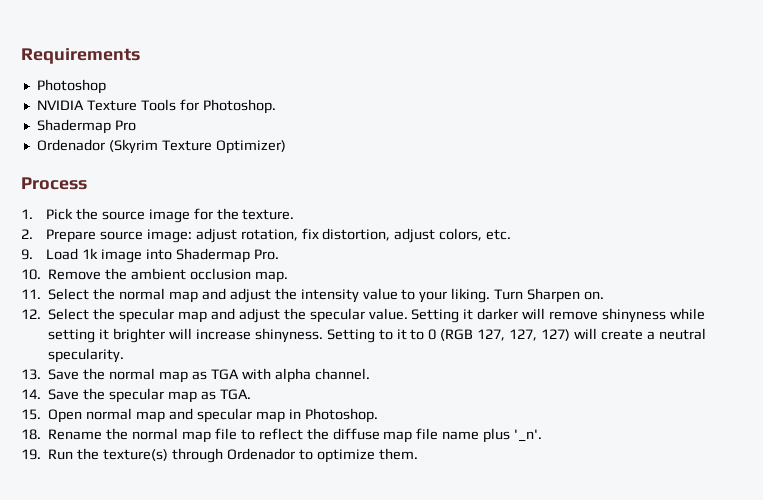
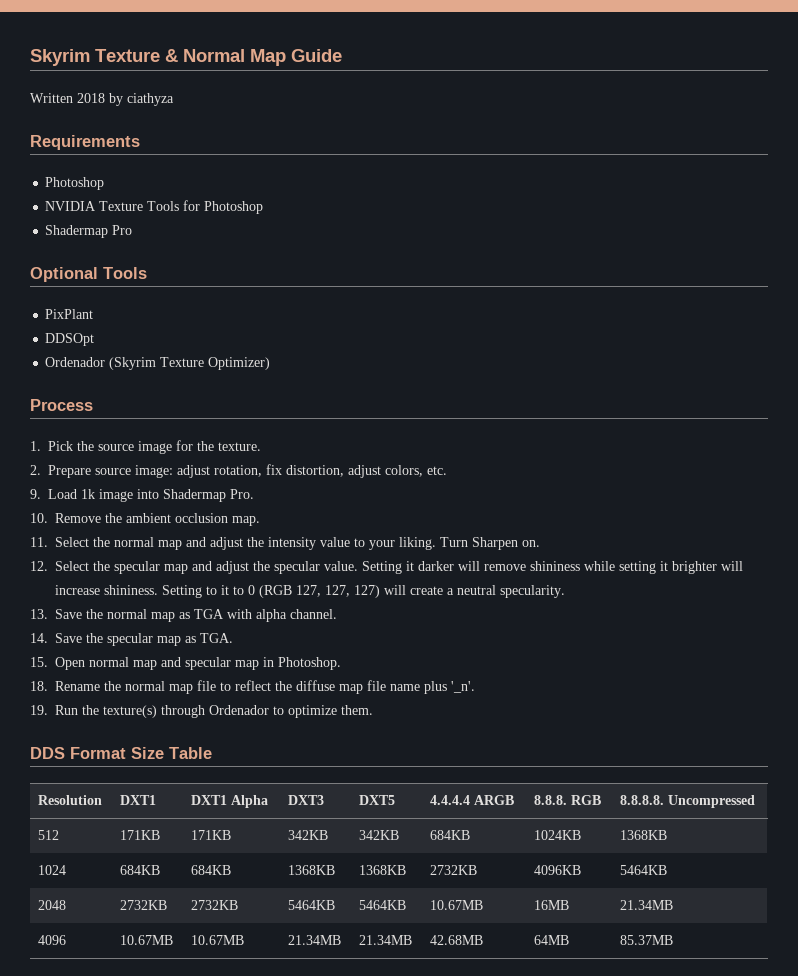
+ Skyrim Texture & Normal Map Guide
+ Written 2018 by ciathyza
- NVIDIA Texture Tools for Photoshop.
+ NVIDIA Texture Tools for Photoshop
+ Optional Tools
+ PixPlant
+ DDSOpt
- Setting it darker will remove shinyness while setting it brighter will increase shinyness.
+ Setting it darker will remove shininess while setting it brighter will increase shininess.
+ DDS Format Size Table
+ Resolution | DXT1 | DXT1 Alpha | DXT3 | DXT5 | 4.4.4.4 ARGB | 8.8.8. RGB | 8.8.8.8. Uncompressed
+ 512 | 171KB | 171KB | 342KB | 342KB | 684KB | 1024KB | 1368KB
+ 1024 | 684KB | 684KB | 1368KB | 1368KB | 2732KB | 4096KB | 5464KB
+ 2048 | 2732KB | 2732KB | 5464KB | 5464KB | 10.67MB | 16MB | 21.34MB
+ 4096 | 10.67MB | 10.67MB | 21.34MB | 21.34MB | 42.68MB | 64MB | 85.37MB

